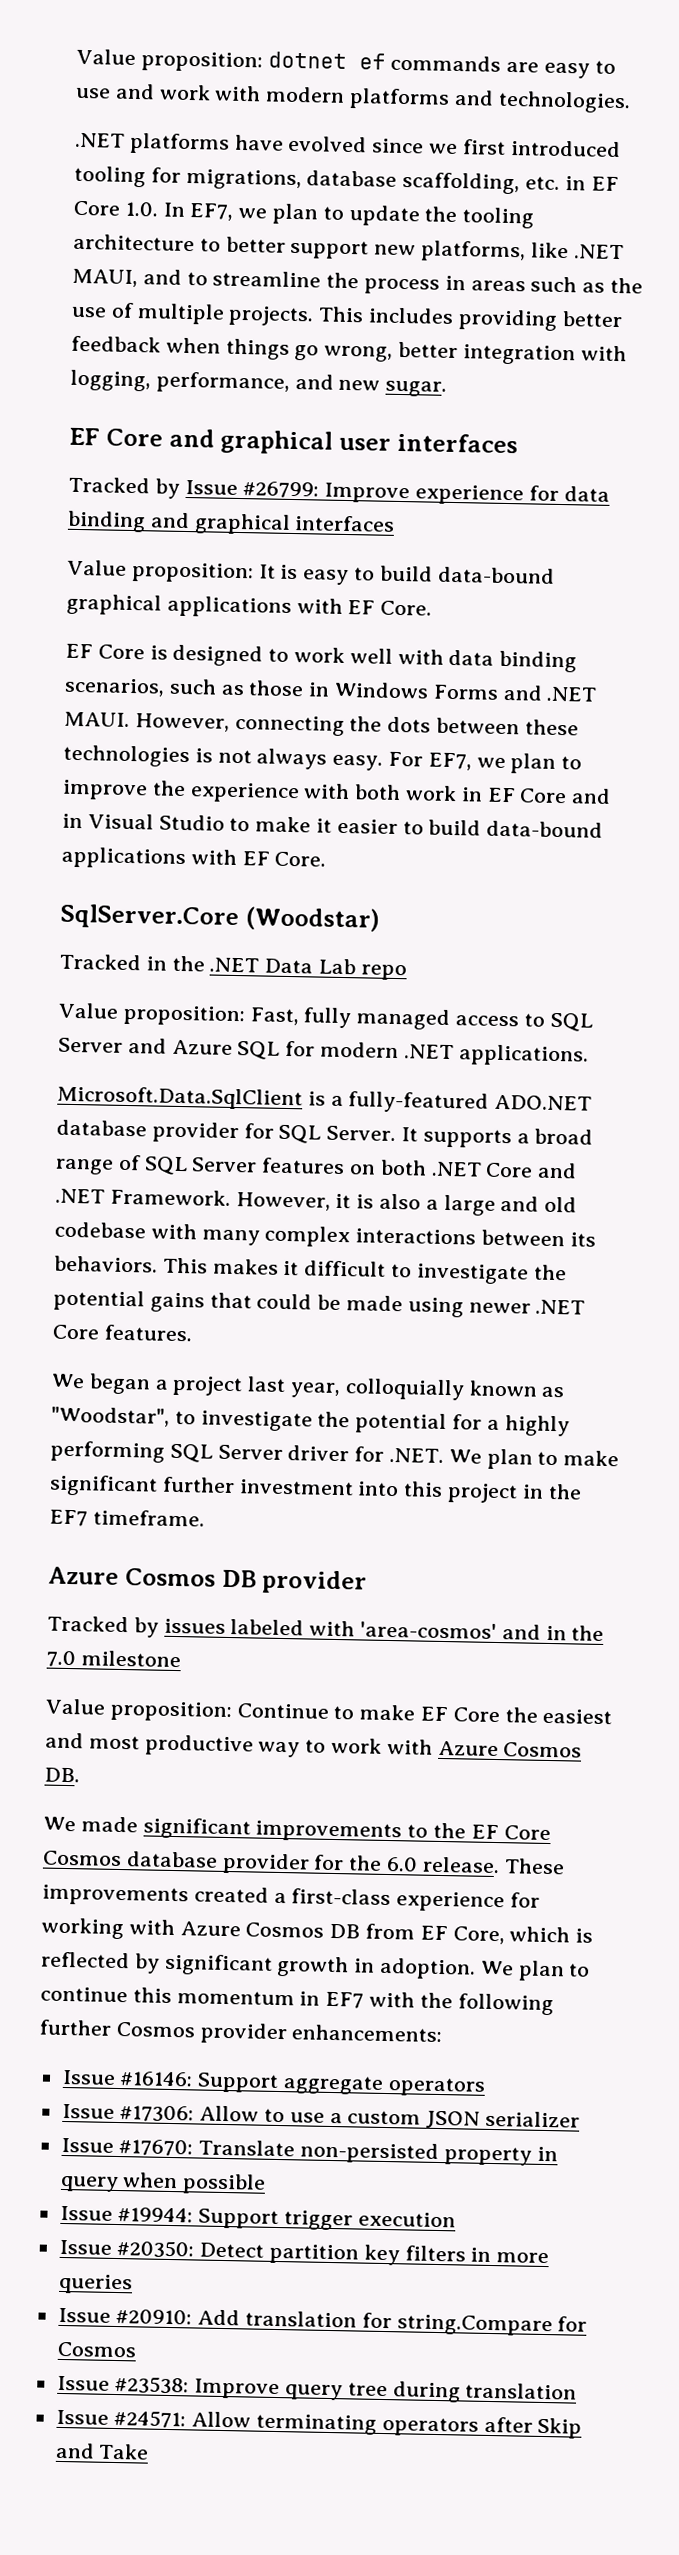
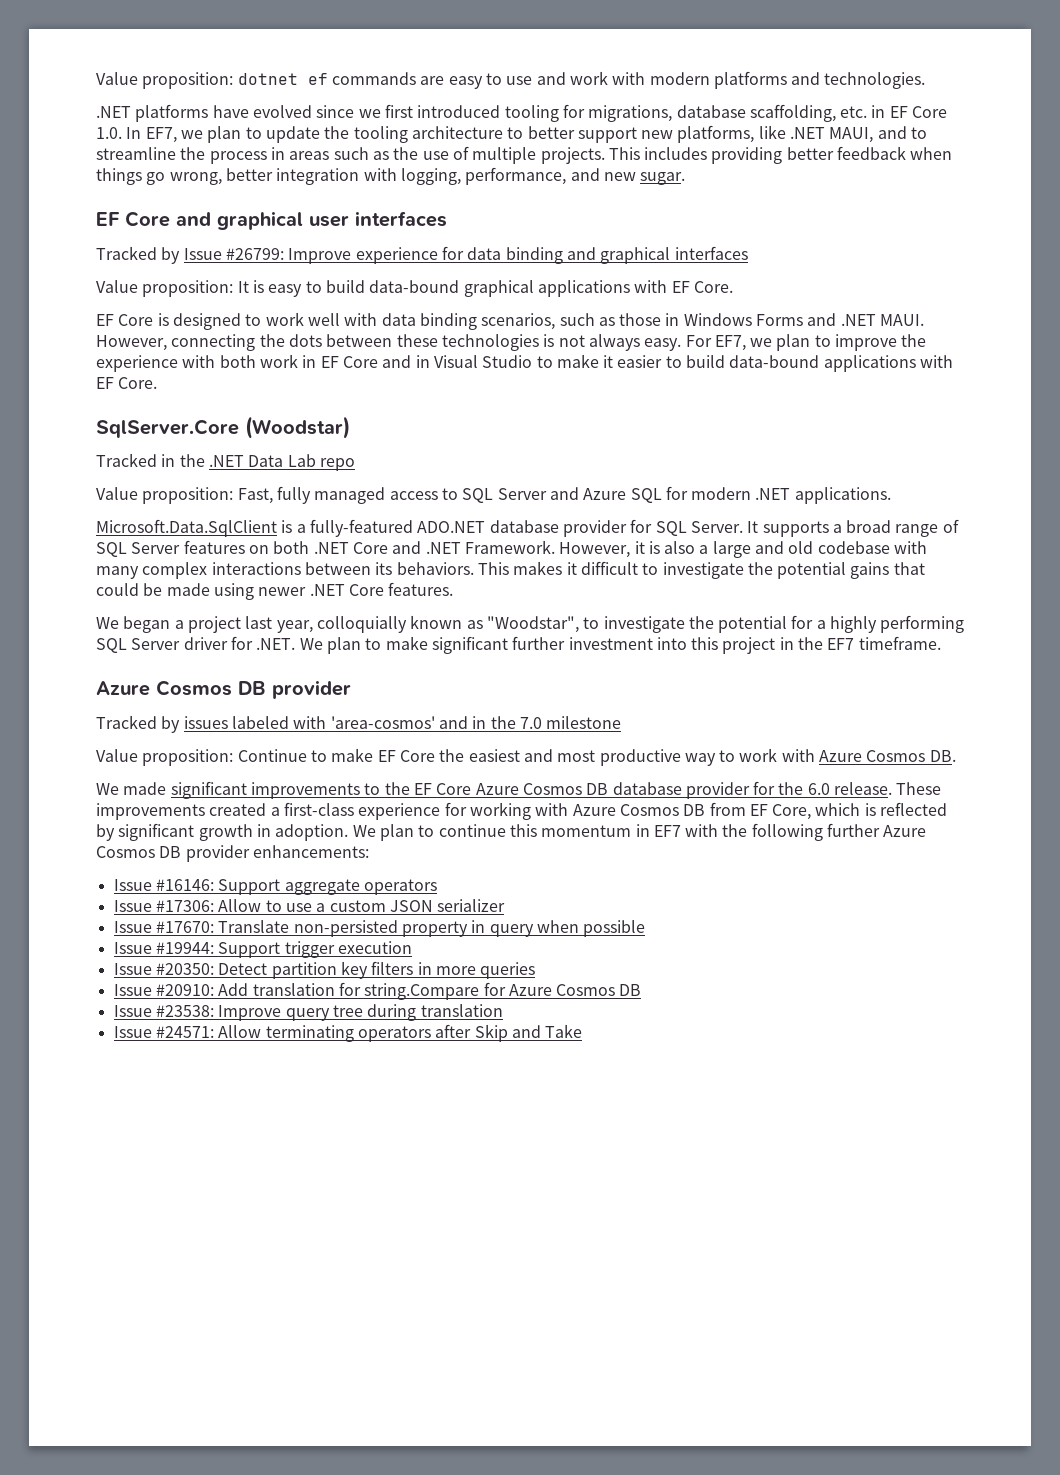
- We made significant improvements to the EF Core Cosmos database provider for the 6.0 release.
+ We made significant improvements to the EF Core Azure Cosmos DB database provider for the 6.0 release.
- We plan to continue this momentum in EF7 with the following further Cosmos provider enhancements:
+ We plan to continue this momentum in EF7 with the following further Azure Cosmos DB provider enhancements:
- Issue #20910: Add translation for string.Compare for Cosmos
+ Issue #20910: Add translation for string.Compare for Azure Cosmos DB

